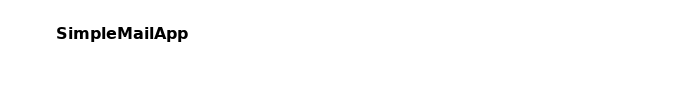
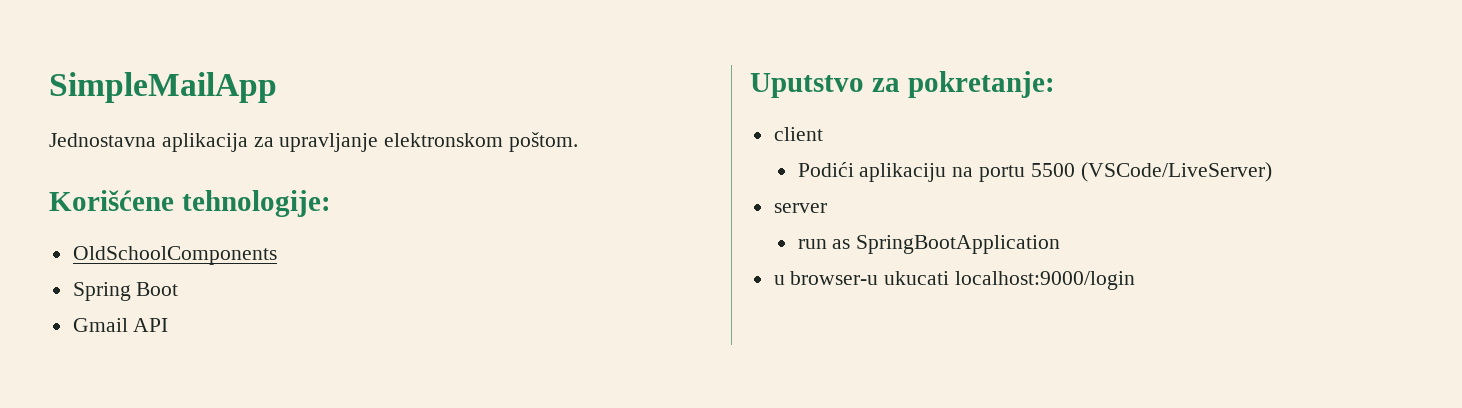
+ Jednostavna aplikacija za upravljanje elektronskom poštom.
+ Korišćene tehnologije:
+ OldSchoolComponents
+ Spring Boot
+ Gmail API
+ Uputstvo za pokretanje:
+ client
+ Podići aplikaciju na portu 5500 (VSCode/LiveServer)
+ server
+ run as SpringBootApplication
+ u browser-u ukucati localhost:9000/login

